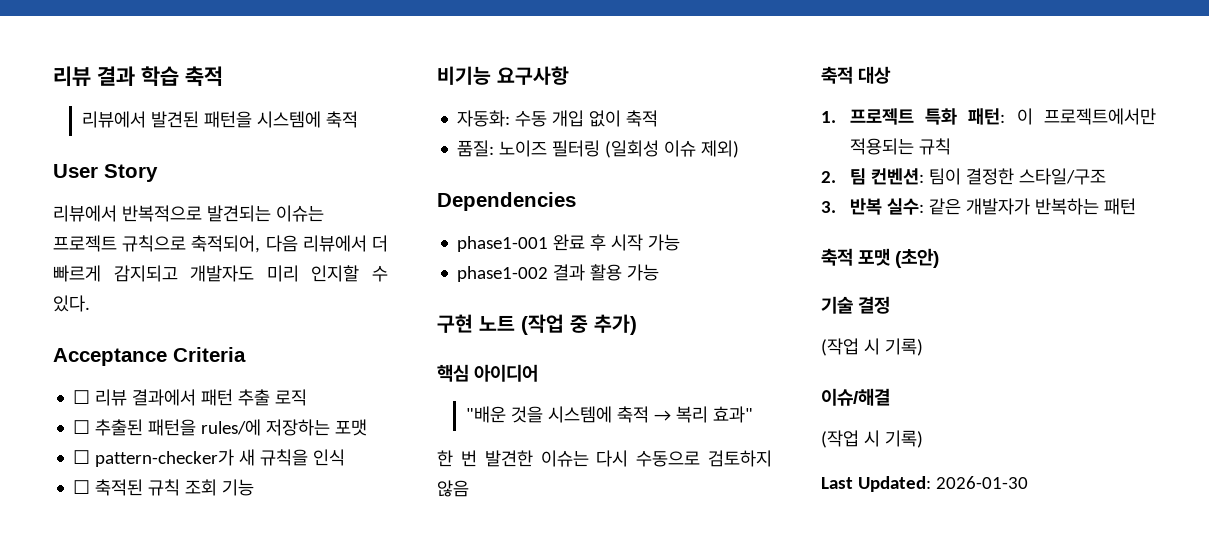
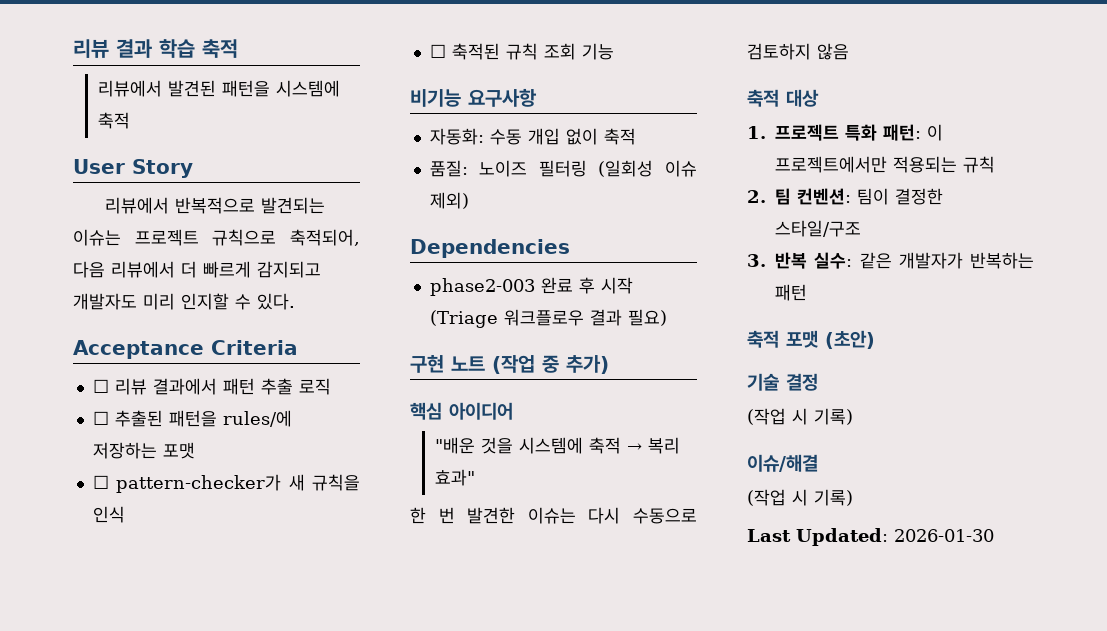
- phase1-001 완료 후 시작 가능
- phase1-002 결과 활용 가능
+ phase2-003 완료 후 시작 (Triage 워크플로우 결과 필요)

